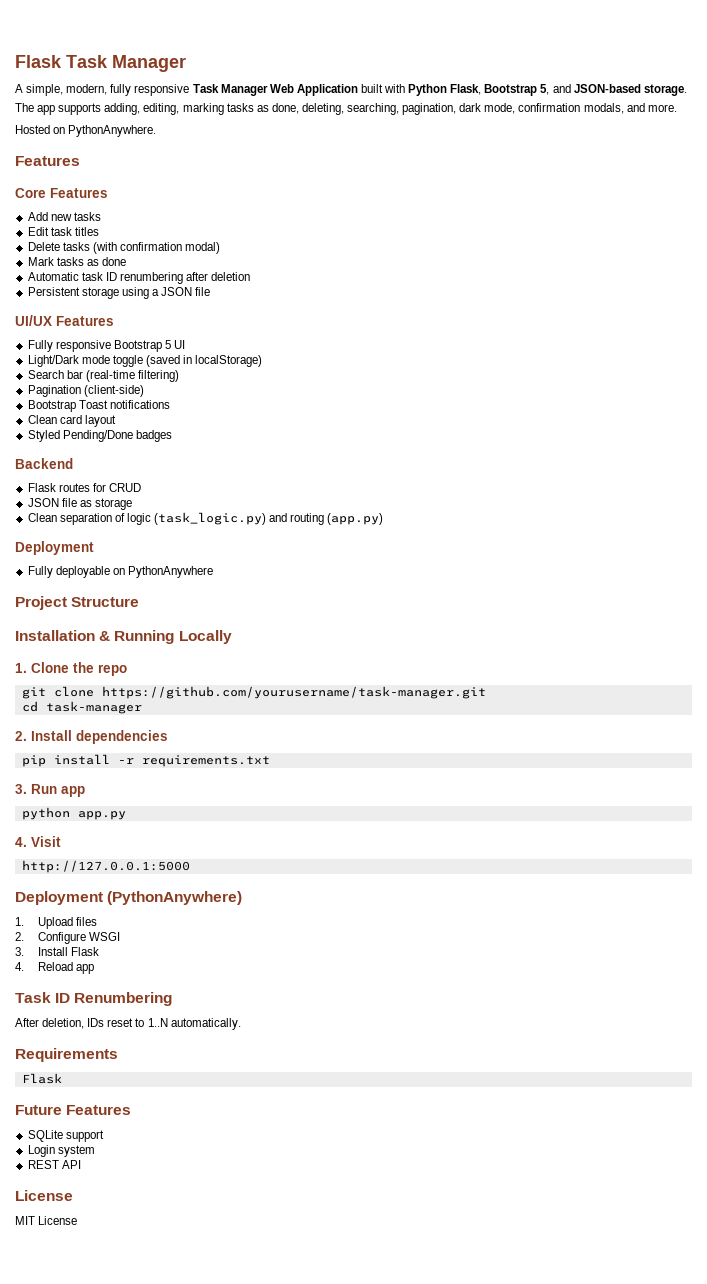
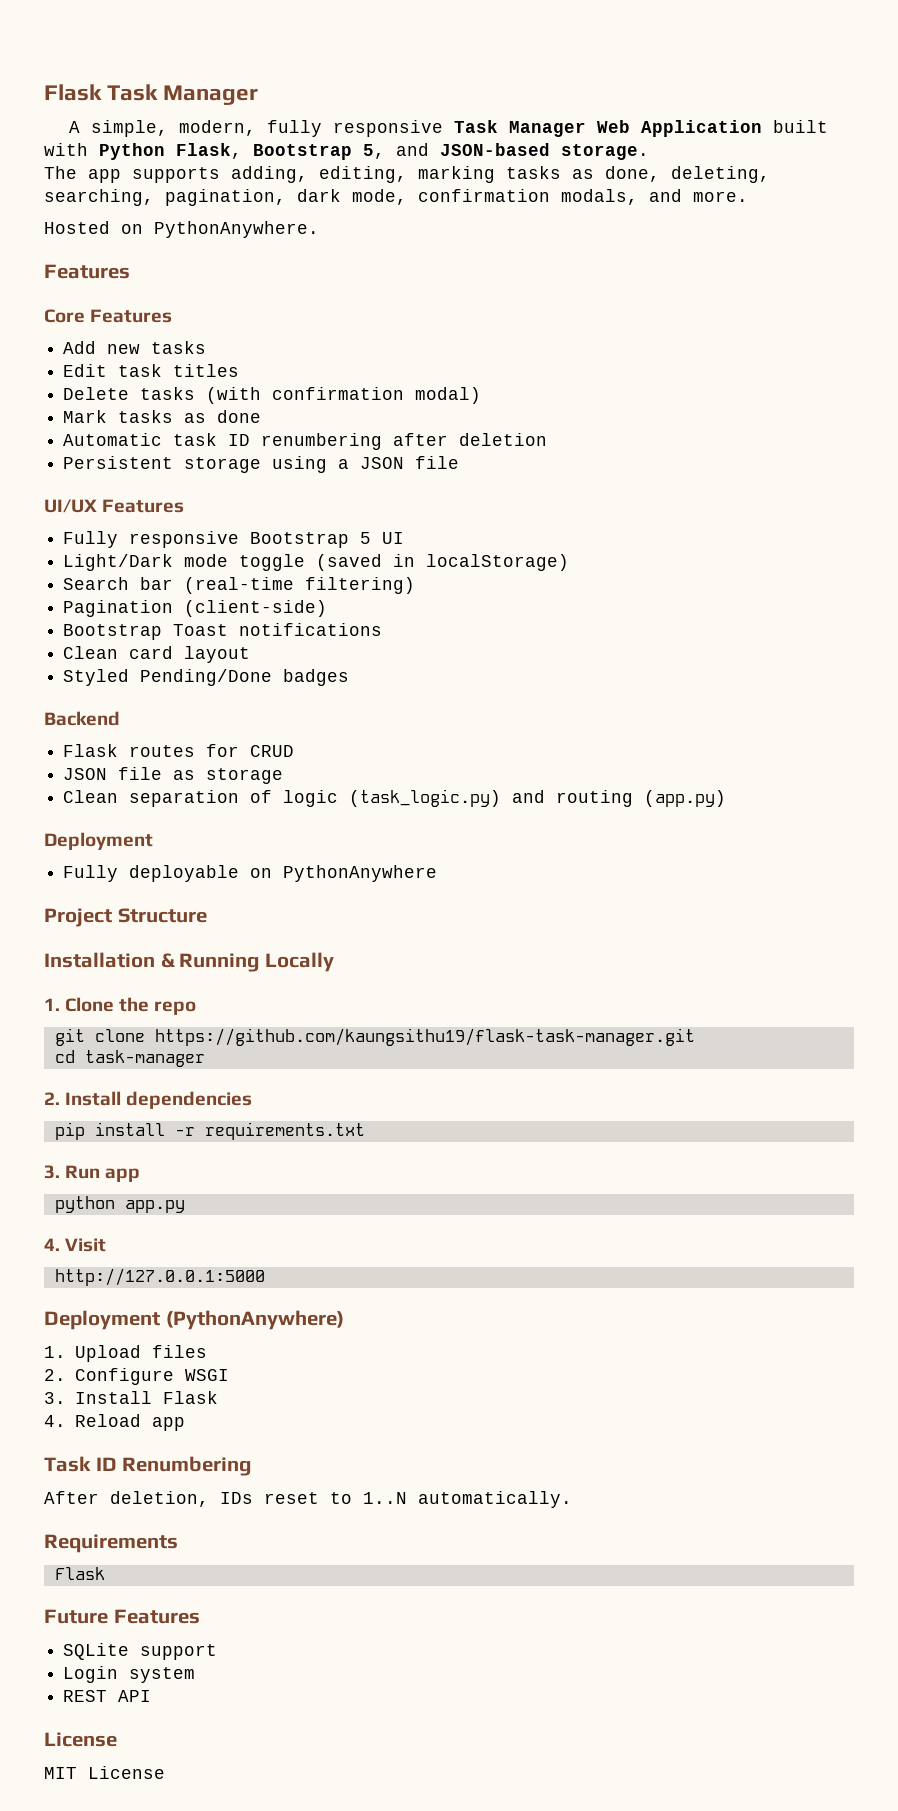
- git clone https://github.com/yourusername/task-manager.git
+ git clone https://github.com/kaungsithu19/flask-task-manager.git

